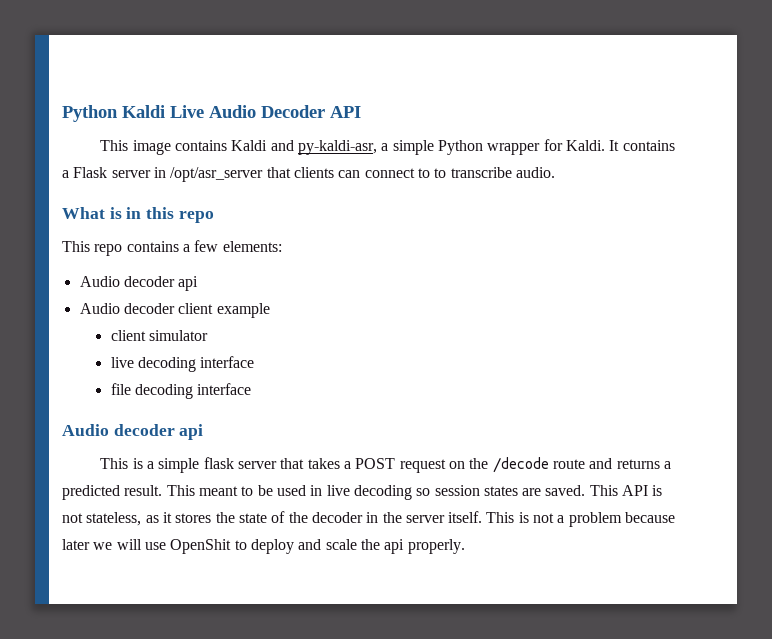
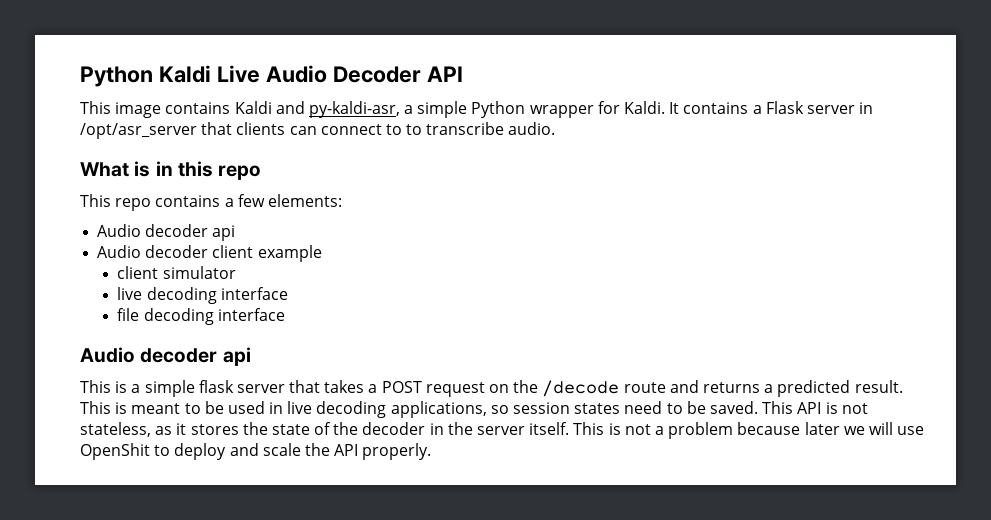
- This meant to be used in live decoding so session states are saved.
+ This is meant to be used in live decoding applications, so session states need to be saved.
- This is not a problem because later we will use OpenShit to deploy and scale the api properly.
+ This is not a problem because later we will use OpenShit to deploy and scale the API properly.

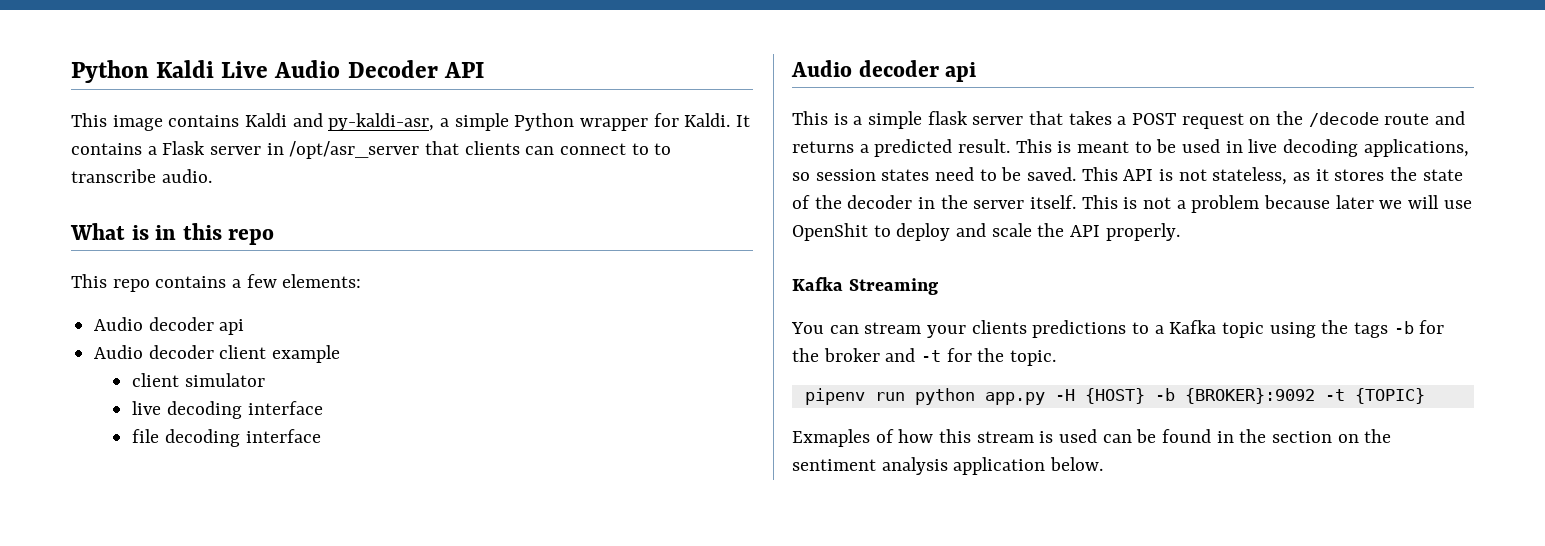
+ Kafka Streaming
+ You can stream your clients predictions to a Kafka topic using the tags -b for the broker and -t for the topic.
+ pipenv run python app.py -H {HOST} -b {BROKER}:9092 -t {TOPIC}
+ Exmaples of how this stream is used can be found in the section on the sentiment analysis application below.

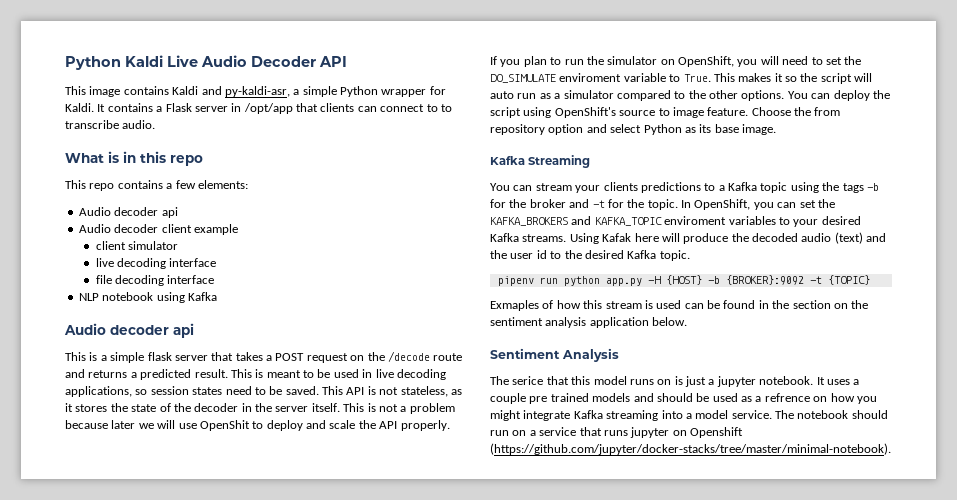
- It contains a Flask server in /opt/asr_server that clients can connect to to transcribe audio.
+ It contains a Flask server in /opt/app that clients can connect to to transcribe audio.
+ NLP notebook using Kafka
+ If you plan to run the simulator on OpenShift, you will need to set the DO_SIMULATE enviroment variable to True. This makes it so the script will auto run as a simulator compared to the other options. You can deploy the script using OpenShift's source to image feature. Choose the from repository option and select Python as its base image.
+ In OpenShift, you can set the KAFKA_BROKERS and KAFKA_TOPIC enviroment variables to your desired Kafka streams. Using Kafak here will produce the decoded audio (text) and the user id to the desired Kafka topic.
+ Sentiment Analysis
+ The serice that this model runs on is just a jupyter notebook. It uses a couple pre trained models and should be used as a refrence on how you might integrate Kafka streaming into a model service. The notebook should run on a service that runs jupyter on Openshift (https://github.com/jupyter/docker-stacks/tree/master/minimal-notebook).

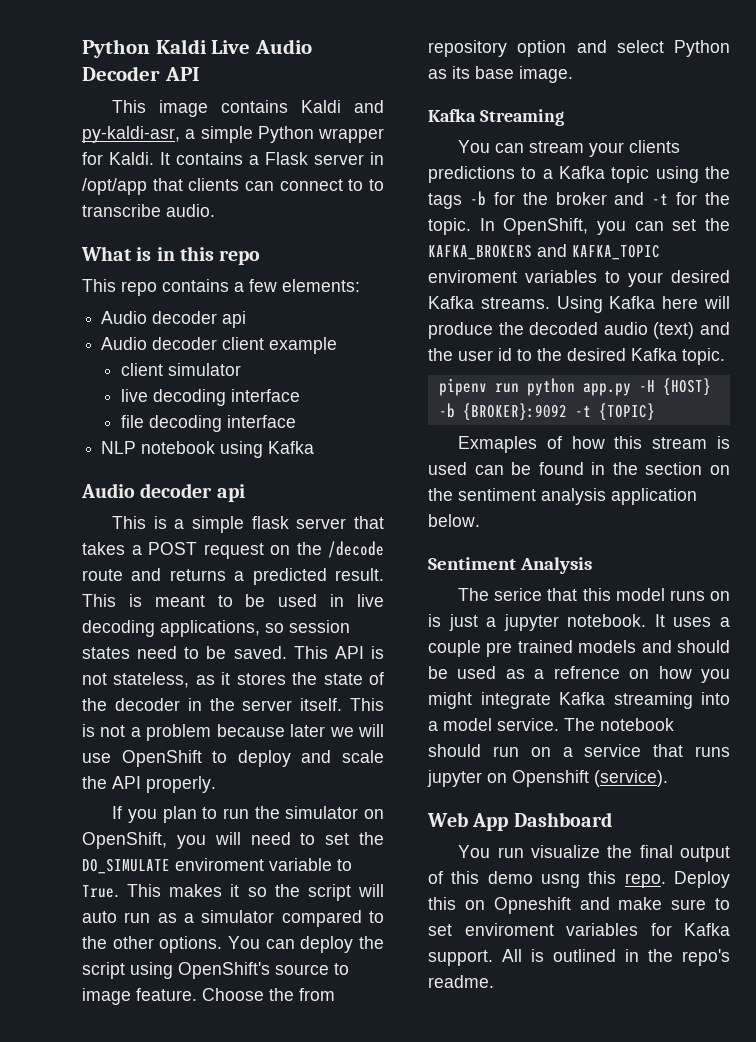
- This is not a problem because later we will use OpenShit to deploy and scale the API properly.
+ This is not a problem because later we will use OpenShift to deploy and scale the API properly.
- Using Kafak here will produce the decoded audio (text) and the user id to the desired Kafka topic.
+ Using Kafka here will produce the decoded audio (text) and the user id to the desired Kafka topic.
- The notebook should run on a service that runs jupyter on Openshift (https://github.com/jupyter/docker-stacks/tree/master/minimal-notebook).
+ The notebook should run on a service that runs jupyter on Openshift (service).
+ Web App Dashboard
+ You run visualize the final output of this demo usng this repo. Deploy this on Opneshift and make sure to set enviroment variables for Kafka support. All is outlined in the repo's readme.

